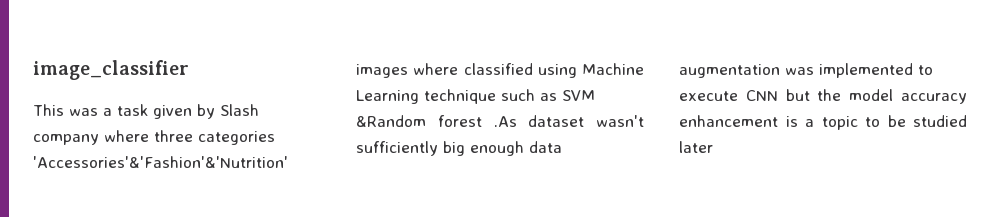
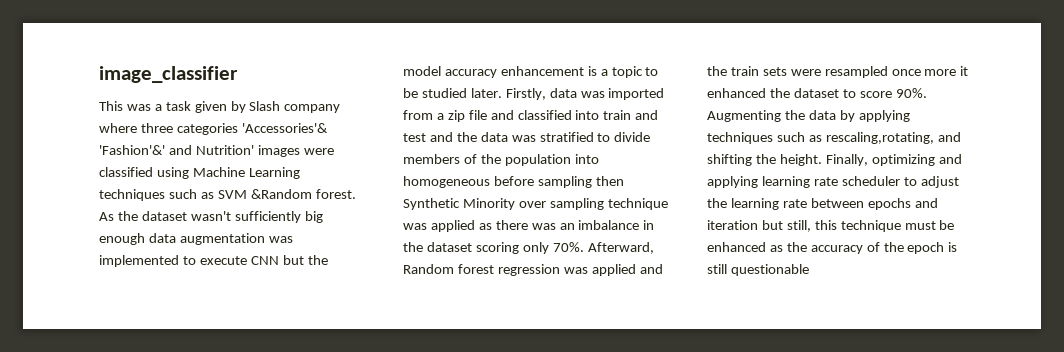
- This was a task given by Slash company where three categories 'Accessories'&'Fashion'&'Nutrition' images where classified using Machine Learning technique such as SVM &Random forest .As dataset wasn't sufficiently big enough data augmentation was implemented to execute CNN but the model accuracy enhancement is a topic to be studied later
+ This was a task given by Slash company where three categories 'Accessories'& 'Fashion'&' and Nutrition' images were classified using Machine Learning techniques such as SVM &Random forest. As the dataset wasn't sufficiently big enough data augmentation was implemented to execute CNN but the model accuracy enhancement is a topic to be studied later. Firstly, data was imported from a zip file and classified into train and test and the data was stratified to divide members of the population into homogeneous before sampling then Synthetic Minority over sampling technique was applied as there was an imbalance in the dataset scoring only 70%. Afterward, Random forest regression was applied and the train sets were resampled once more it enhanced the dataset to score 90%. Augmenting the data by applying techniques such as rescaling,rotating, and shifting the height. Finally, optimizing and applying learning rate scheduler to adjust the learning rate between epochs and iteration but still, this technique must be enhanced as the accuracy of the epoch is still questionable

